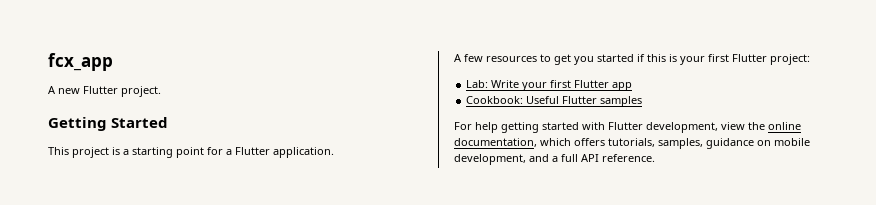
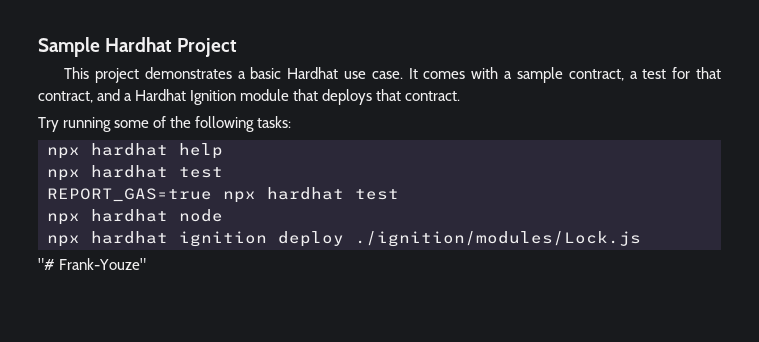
- fcx_app
- A new Flutter project.
- Getting Started
- This project is a starting point for a Flutter application.
- A few resources to get you started if this is your first Flutter project:
- Lab: Write your first Flutter app
- Cookbook: Useful Flutter samples
- For help getting started with Flutter development, view the online documentation, which offers tutorials, samples, guidance on mobile development, and a full API reference.
+ Sample Hardhat Project
+ This project demonstrates a basic Hardhat use case. It comes with a sample contract, a test for that contract, and a Hardhat Ignition module that deploys that contract.
+ Try running some of the following tasks:
+ npx hardhat help
+ npx hardhat test
+ REPORT_GAS=true npx hardhat test
+ npx hardhat node
+ npx hardhat ignition deploy ./ignition/modules/Lock.js
+ "# Frank-Youze"

